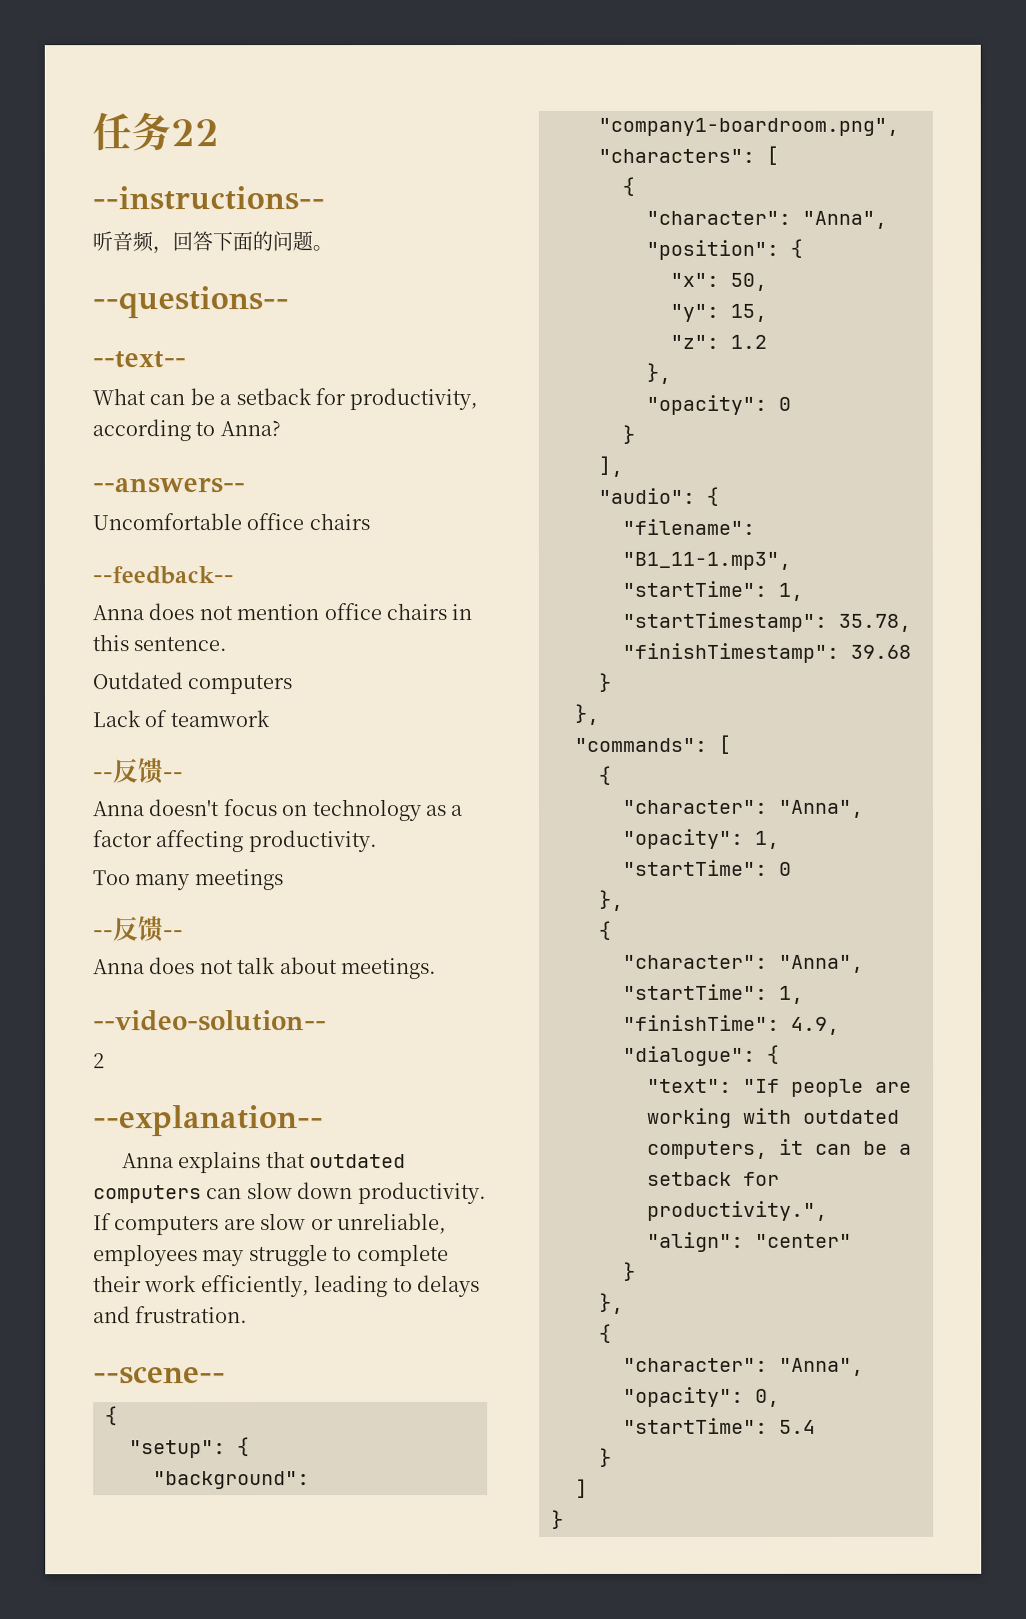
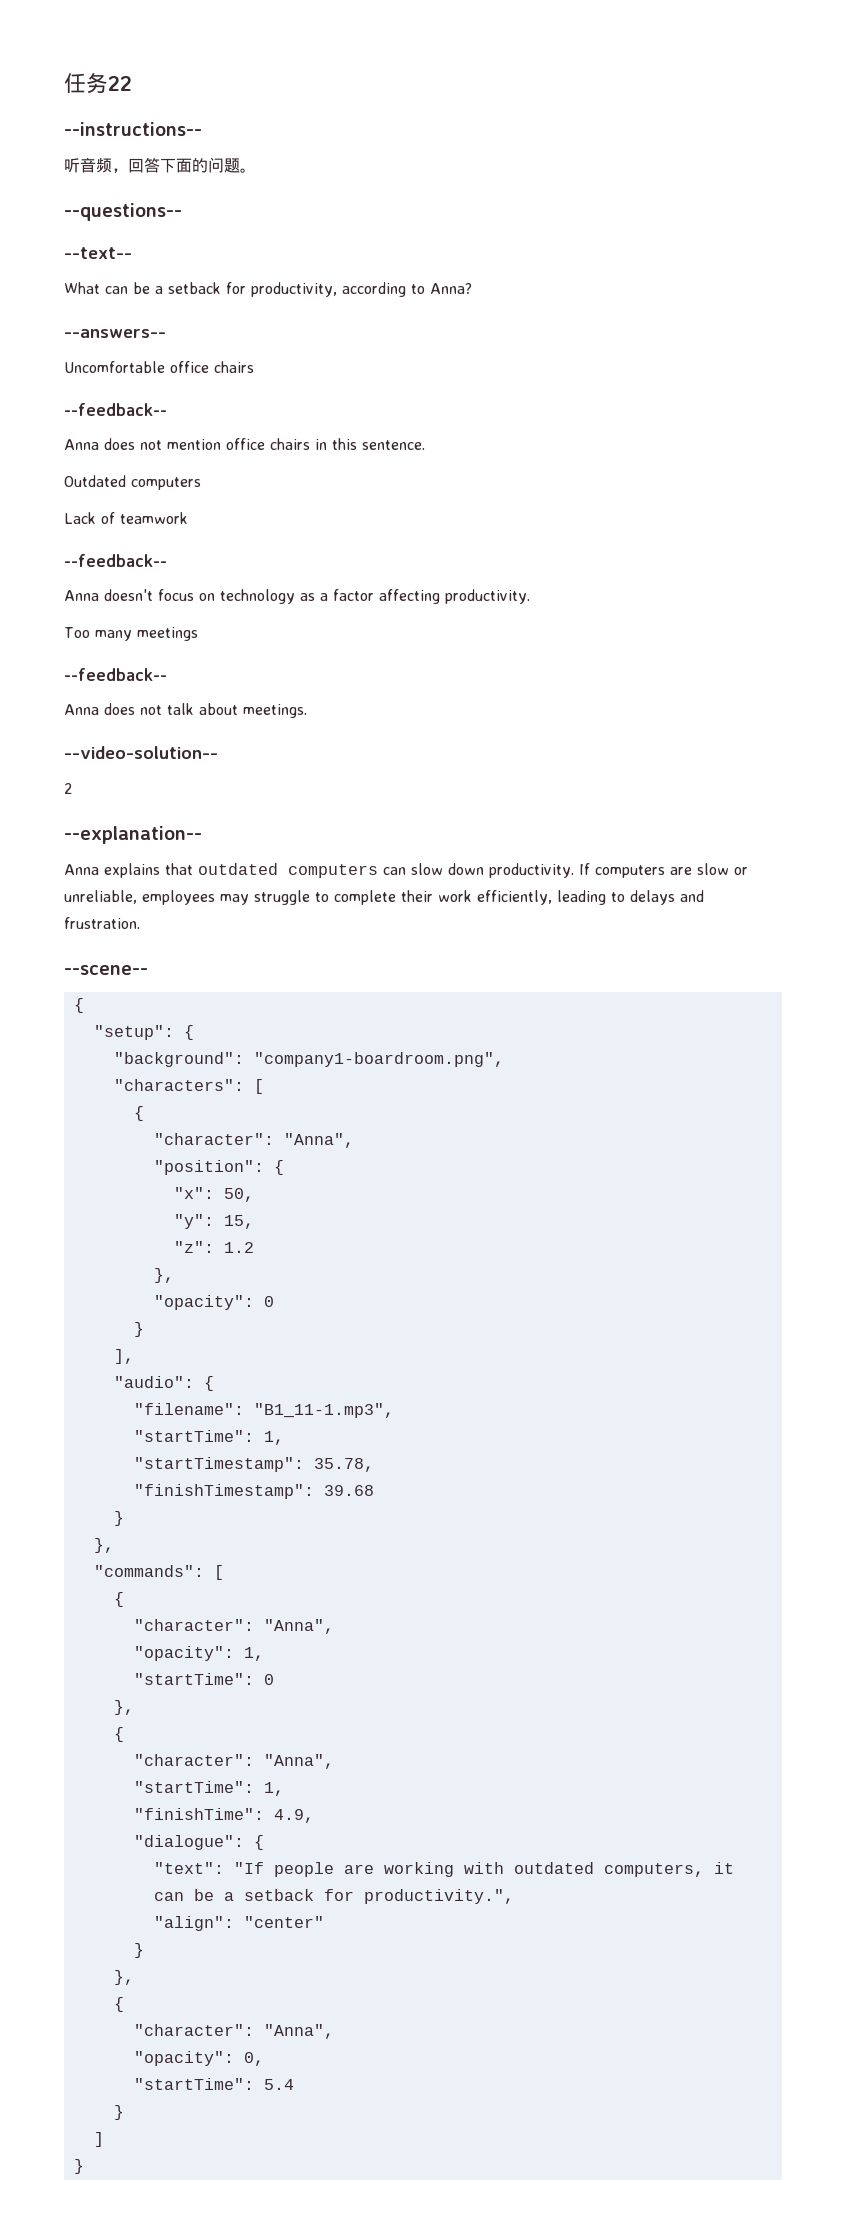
  Lack of teamwork
- --反馈--
+ --feedback--
  Too many meetings
- --反馈--
+ --feedback--

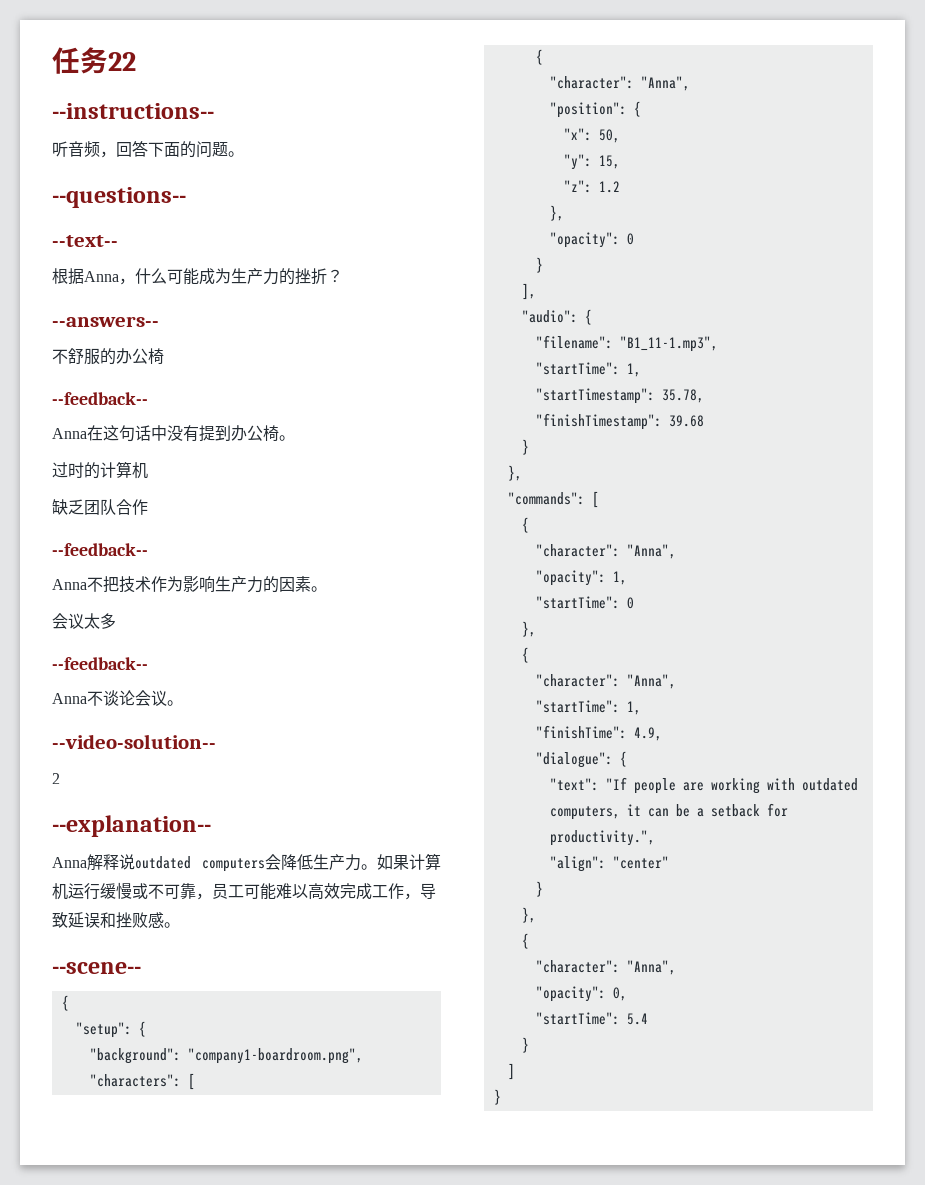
- What can be a setback for productivity, according to Anna?
+ 根据Anna，什么可能成为生产力的挫折？
  --answers--
- Uncomfortable office chairs
+ 不舒服的办公椅
  --feedback--
- Anna does not mention office chairs in this sentence.
- Outdated computers
- Lack of teamwork
+ Anna在这句话中没有提到办公椅。
+ 过时的计算机
+ 缺乏团队合作
  --feedback--
- Anna doesn't focus on technology as a factor affecting productivity.
- Too many meetings
+ Anna不把技术作为影响生产力的因素。
+ 会议太多
  --feedback--
- Anna does not talk about meetings.
+ Anna不谈论会议。
  --video-solution--
  2
  --explanation--
- Anna explains that outdated computers can slow down productivity. If computers are slow or unreliable, employees may struggle to complete their work efficiently, leading to delays and frustration.
+ Anna解释说outdated computers会降低生产力。如果计算机运行缓慢或不可靠，员工可能难以高效完成工作，导致延误和挫败感。

